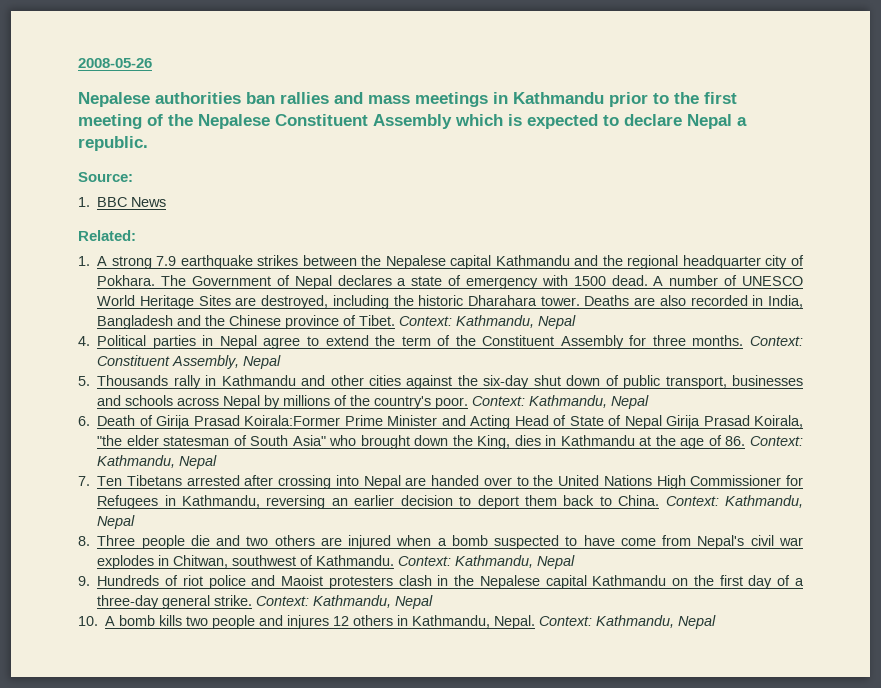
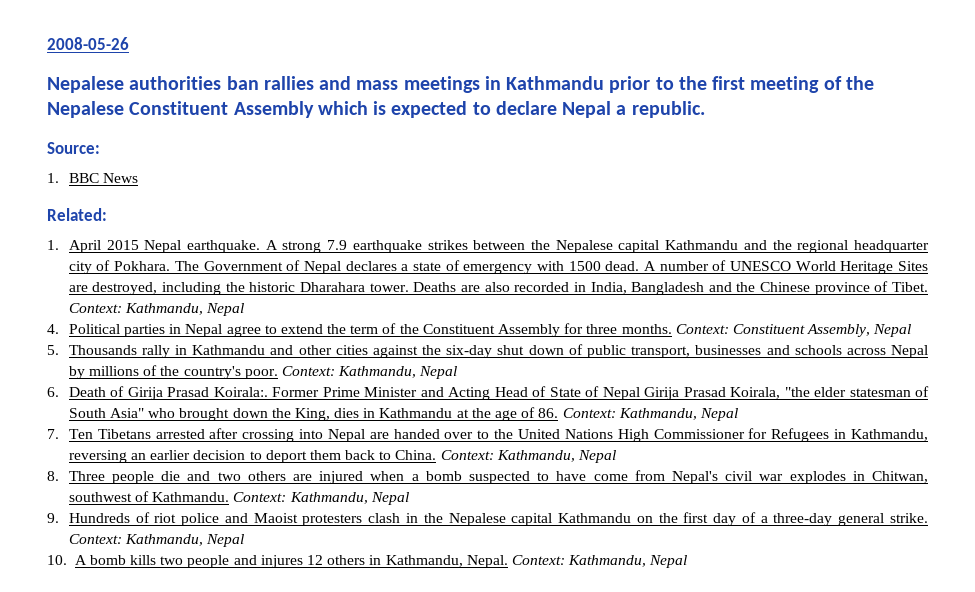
- 1. A strong 7.9 earthquake strikes between the Nepalese capital Kathmandu and the regional headquarter city of Pokhara.
+ 1. April 2015 Nepal earthquake. A strong 7.9 earthquake strikes between the Nepalese capital Kathmandu and the regional headquarter city of Pokhara.
- 6. Death of Girija Prasad Koirala:Former Prime Minister and Acting Head of State of Nepal Girija Prasad Koirala, "the elder statesman of South Asia" who brought down the King, dies in Kathmandu at the age of 86. Context: Kathmandu, Nepal
+ 6. Death of Girija Prasad Koirala:. Former Prime Minister and Acting Head of State of Nepal Girija Prasad Koirala, "the elder statesman of South Asia" who brought down the King, dies in Kathmandu at the age of 86. Context: Kathmandu, Nepal

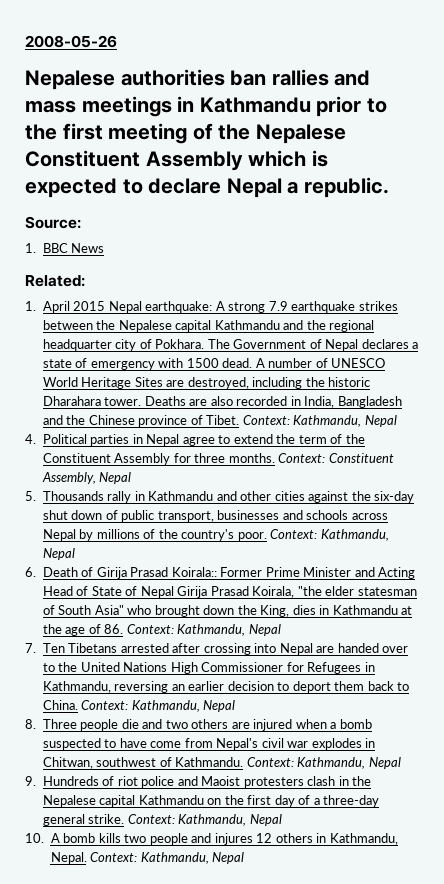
- 1. April 2015 Nepal earthquake. A strong 7.9 earthquake strikes between the Nepalese capital Kathmandu and the regional headquarter city of Pokhara.
+ 1. April 2015 Nepal earthquake: A strong 7.9 earthquake strikes between the Nepalese capital Kathmandu and the regional headquarter city of Pokhara.
- 6. Death of Girija Prasad Koirala:. Former Prime Minister and Acting Head of State of Nepal Girija Prasad Koirala, "the elder statesman of South Asia" who brought down the King, dies in Kathmandu at the age of 86. Context: Kathmandu, Nepal
+ 6. Death of Girija Prasad Koirala:: Former Prime Minister and Acting Head of State of Nepal Girija Prasad Koirala, "the elder statesman of South Asia" who brought down the King, dies in Kathmandu at the age of 86. Context: Kathmandu, Nepal

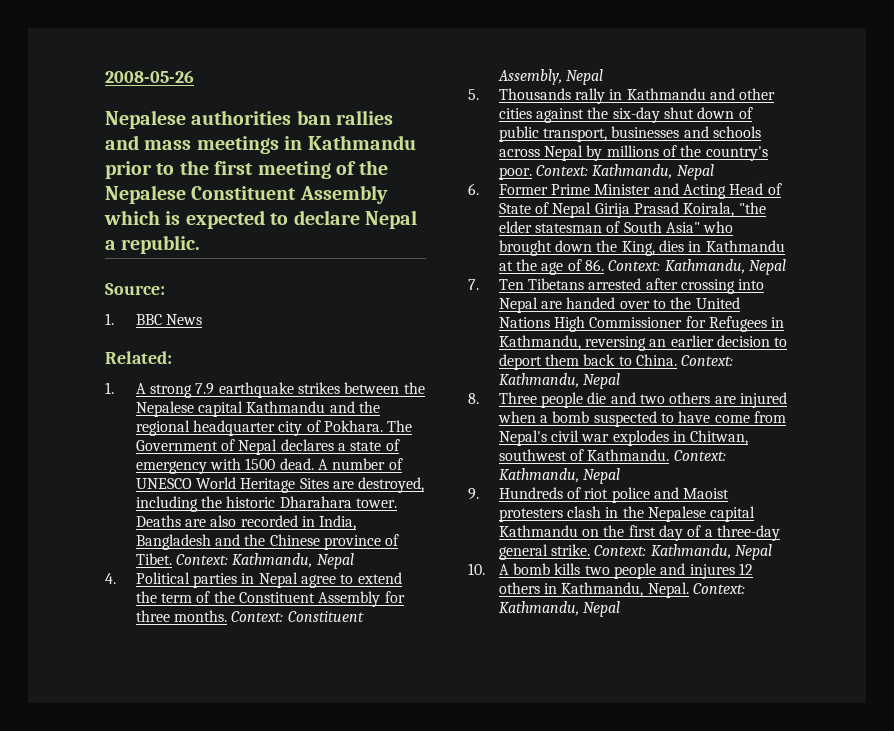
- 1. April 2015 Nepal earthquake: A strong 7.9 earthquake strikes between the Nepalese capital Kathmandu and the regional headquarter city of Pokhara.
+ 1. A strong 7.9 earthquake strikes between the Nepalese capital Kathmandu and the regional headquarter city of Pokhara.
- 6. Death of Girija Prasad Koirala:: Former Prime Minister and Acting Head of State of Nepal Girija Prasad Koirala, "the elder statesman of South Asia" who brought down the King, dies in Kathmandu at the age of 86. Context: Kathmandu, Nepal
+ 6. Former Prime Minister and Acting Head of State of Nepal Girija Prasad Koirala, "the elder statesman of South Asia" who brought down the King, dies in Kathmandu at the age of 86. Context: Kathmandu, Nepal

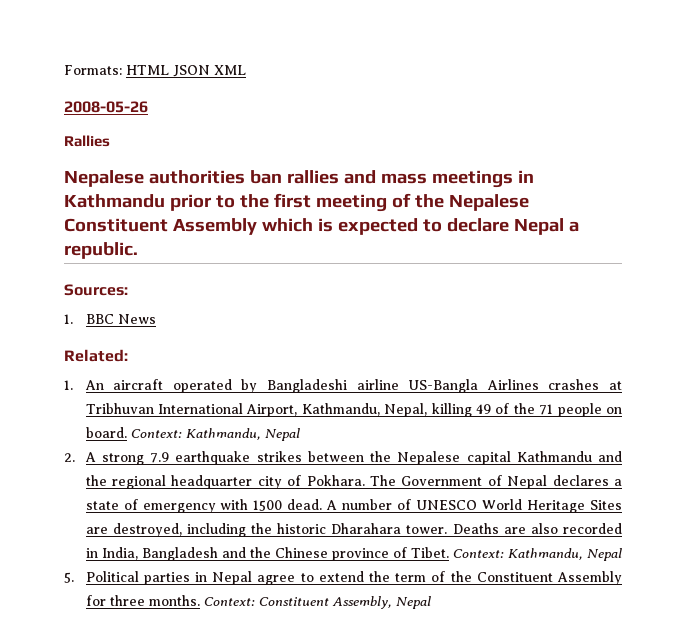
+ Formats: HTML JSON XML
+ Rallies
- Source:
+ Sources:
- 1. A strong 7.9 earthquake strikes between the Nepalese capital Kathmandu and the regional headquarter city of Pokhara.
+ 1. An aircraft operated by Bangladeshi airline US-Bangla Airlines crashes at Tribhuvan International Airport, Kathmandu, Nepal, killing 49 of the 71 people on board. Context: Kathmandu, Nepal
+ 2. A strong 7.9 earthquake strikes between the Nepalese capital Kathmandu and the regional headquarter city of Pokhara.
- 4. Political parties in Nepal agree to extend the term of the Constituent Assembly for three months.
+ 5. Political parties in Nepal agree to extend the term of the Constituent Assembly for three months.
- 5. Thousands rally in Kathmandu and other cities against the six-day shut down of public transport, businesses and schools across Nepal by millions of the country's poor. Context: Kathmandu, Nepal
- 6. Former Prime Minister and Acting Head of State of Nepal Girija Prasad Koirala, "the elder statesman of South Asia" who brought down the King, dies in Kathmandu at the age of 86. Context: Kathmandu, Nepal
- 7. Ten Tibetans arrested after crossing into Nepal are handed over to the United Nations High Commissioner for Refugees in Kathmandu, reversing an earlier decision to deport them back to China. Context: Kathmandu, Nepal
- 8. Three people die and two others are injured when a bomb suspected to have come from Nepal's civil war explodes in Chitwan, southwest of Kathmandu. Context: Kathmandu, Nepal
- 9. Hundreds of riot police and Maoist protesters clash in the Nepalese capital Kathmandu on the first day of a three-day general strike. Context: Kathmandu, Nepal
- 10. A bomb kills two people and injures 12 others in Kathmandu, Nepal. Context: Kathmandu, Nepal

